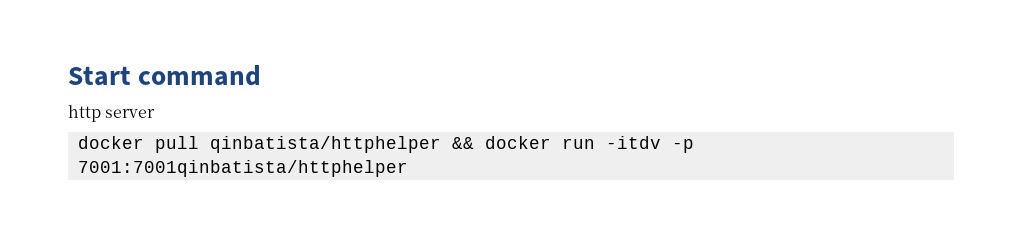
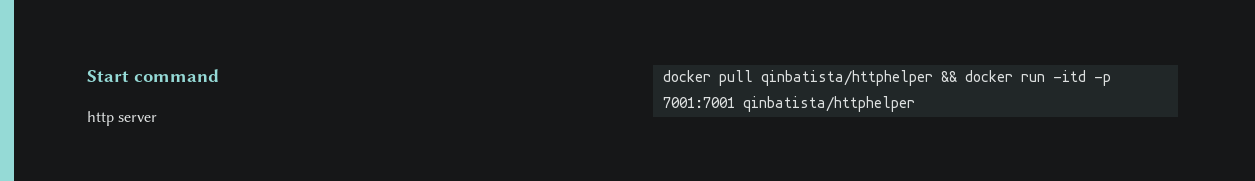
- docker pull qinbatista/httphelper && docker run -itdv -p 7001:7001qinbatista/httphelper
+ docker pull qinbatista/httphelper && docker run -itd -p 7001:7001 qinbatista/httphelper

